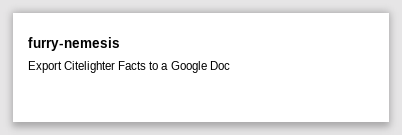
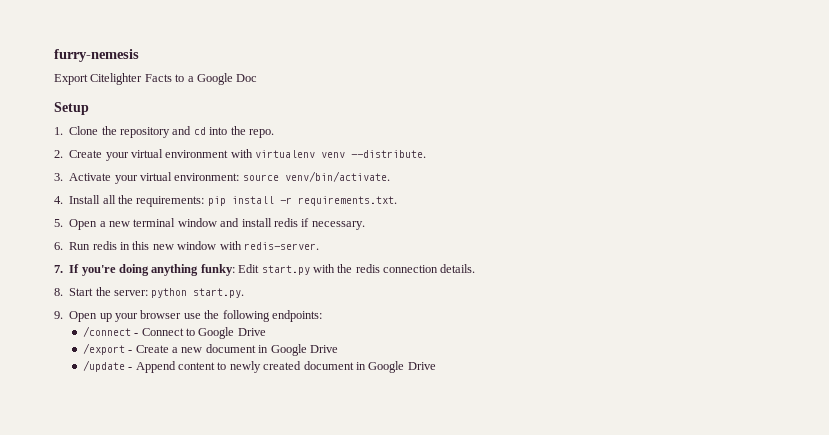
+ Setup
+ 1. Clone the repository and cd into the repo.
+ 2. Create your virtual environment with virtualenv venv --distribute.
+ 3. Activate your virtual environment: source venv/bin/activate.
+ 4. Install all the requirements: pip install -r requirements.txt.
+ 5. Open a new terminal window and install redis if necessary.
+ 6. Run redis in this new window with redis-server.
+ 7. If you're doing anything funky: Edit start.py with the redis connection details.
+ 8. Start the server: python start.py.
+ 9. Open up your browser use the following endpoints:
+ /connect - Connect to Google Drive
+ /export - Create a new document in Google Drive
+ /update - Append content to newly created document in Google Drive

